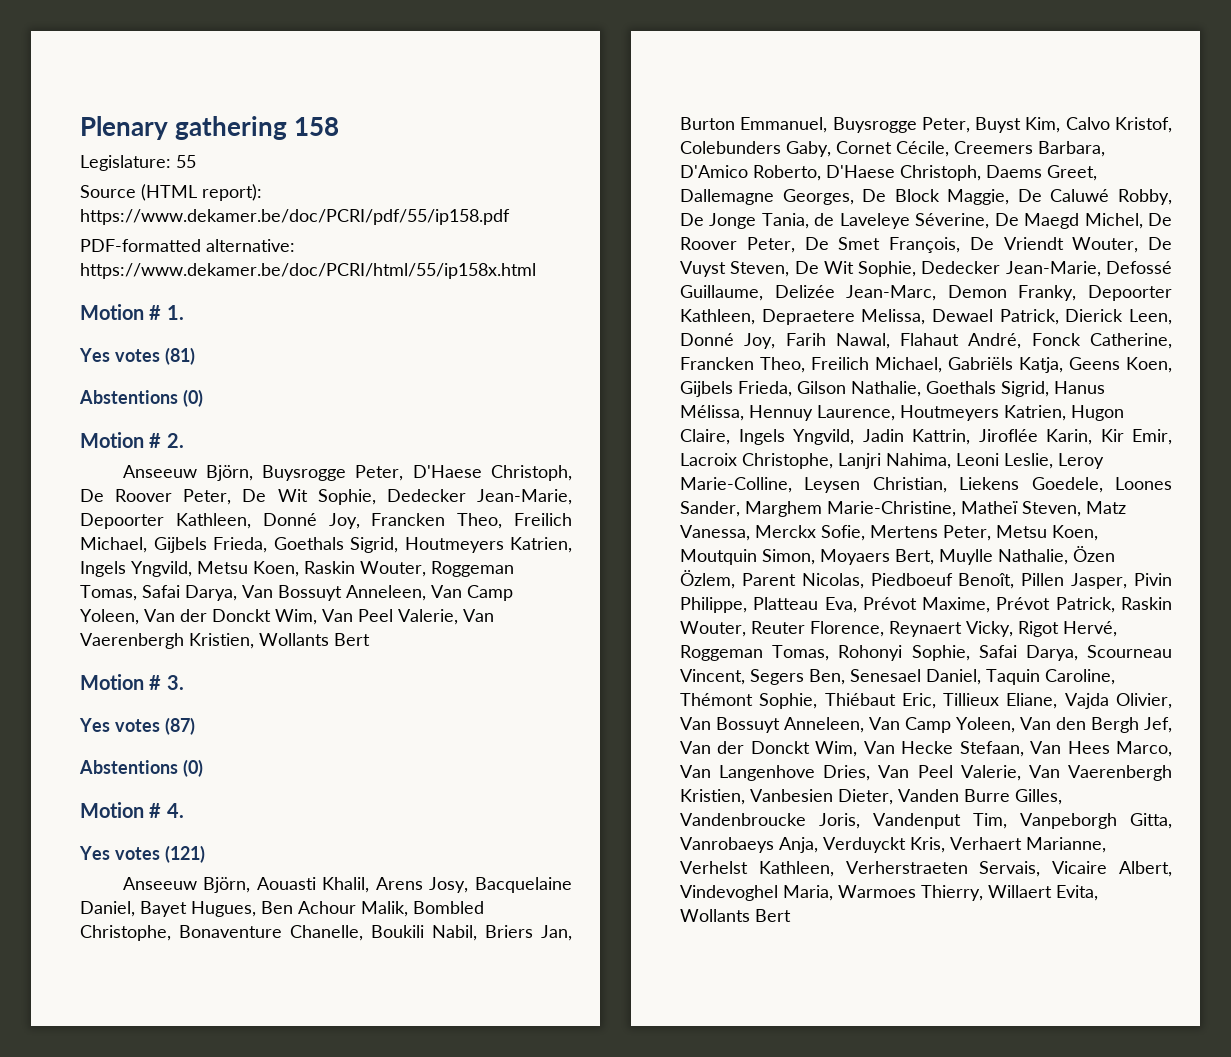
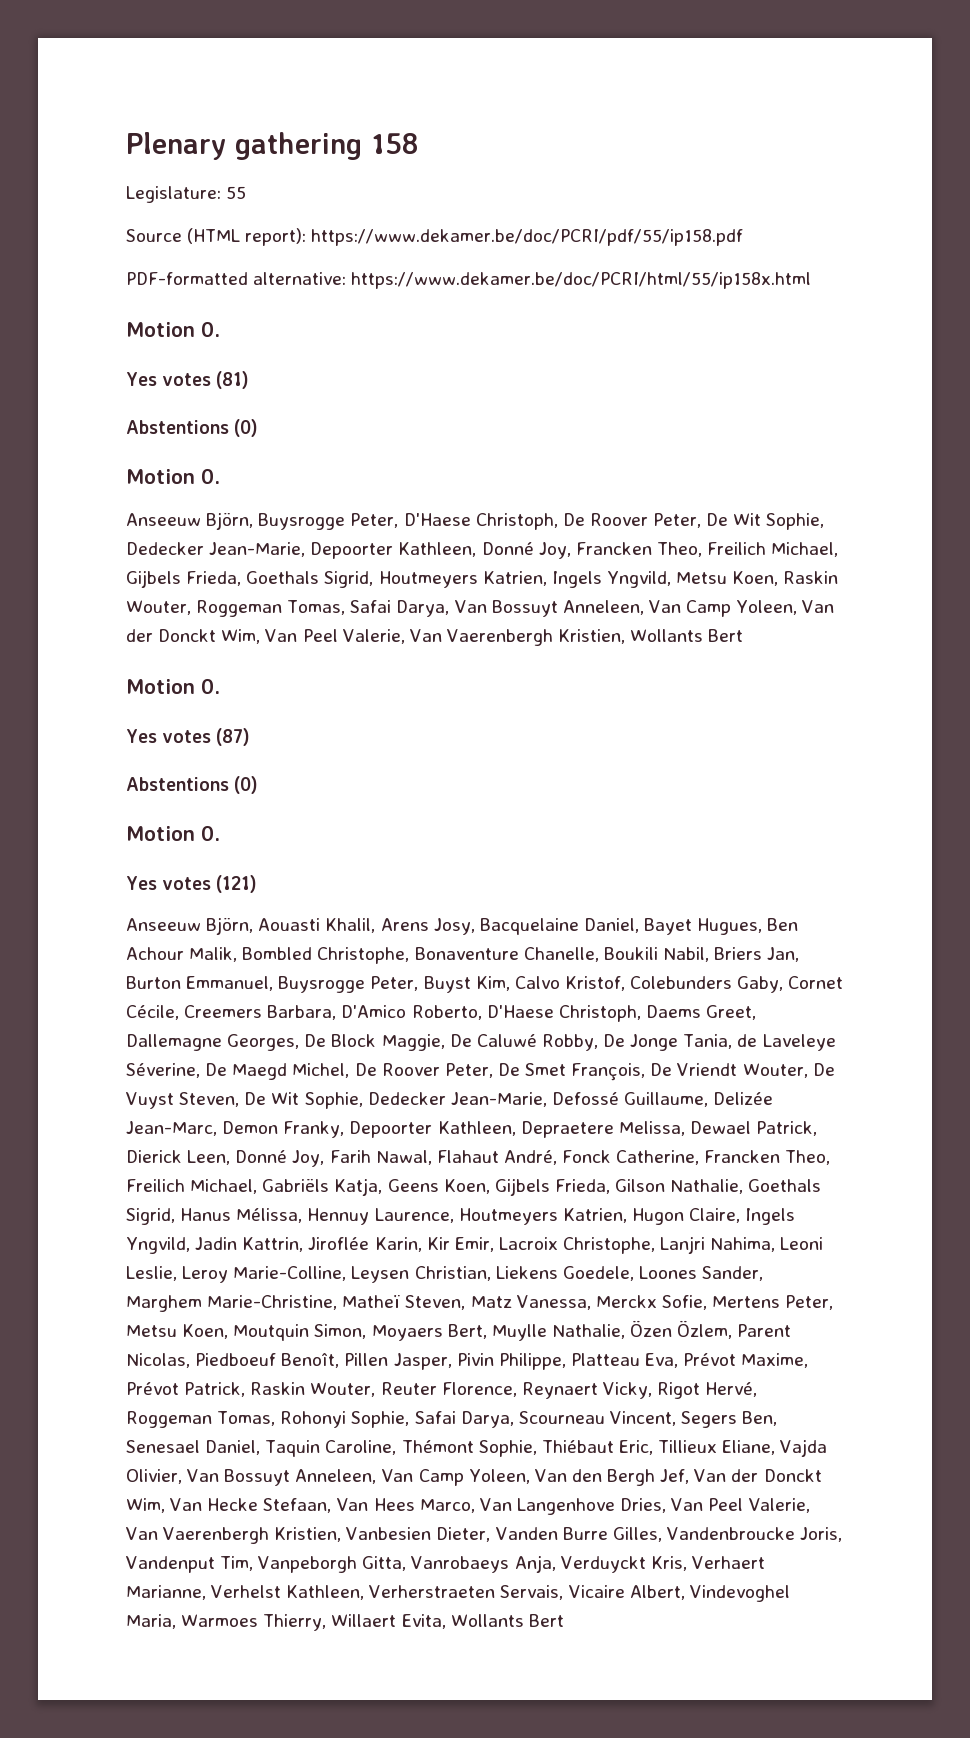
  PDF-formatted alternative: https://www.dekamer.be/doc/PCRI/html/55/ip158x.html
- Motion # 1.
+ Motion 0.
  Yes votes (81)
  Abstentions (0)
- Motion # 2.
+ Motion 0.
  Anseeuw Björn, Buysrogge Peter, D'Haese Christoph, De Roover Peter, De Wit Sophie, Dedecker Jean-Marie, Depoorter Kathleen, Donné Joy, Francken Theo, Freilich Michael, Gijbels Frieda, Goethals Sigrid, Houtmeyers Katrien, Ingels Yngvild, Metsu Koen, Raskin Wouter, Roggeman Tomas, Safai Darya, Van Bossuyt Anneleen, Van Camp Yoleen, Van der Donckt Wim, Van Peel Valerie, Van Vaerenbergh Kristien, Wollants Bert
- Motion # 3.
+ Motion 0.
  Yes votes (87)
  Abstentions (0)
- Motion # 4.
+ Motion 0.

